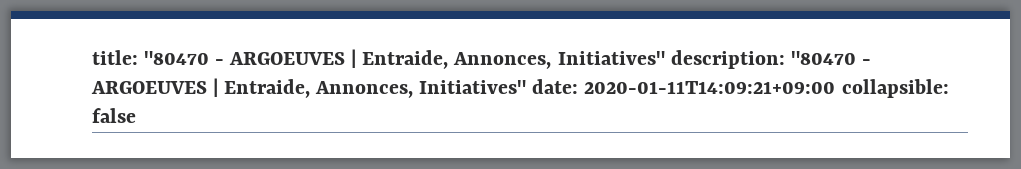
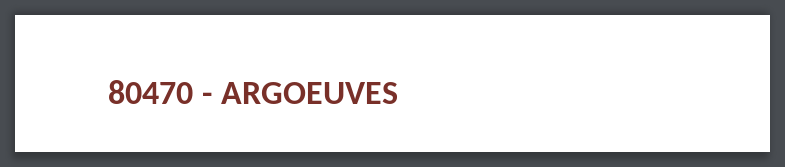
- title: "80470 - ARGOEUVES | Entraide, Annonces, Initiatives" description: "80470 - ARGOEUVES | Entraide, Annonces, Initiatives" date: 2020-01-11T14:09:21+09:00 collapsible: false
+ 80470 - ARGOEUVES

